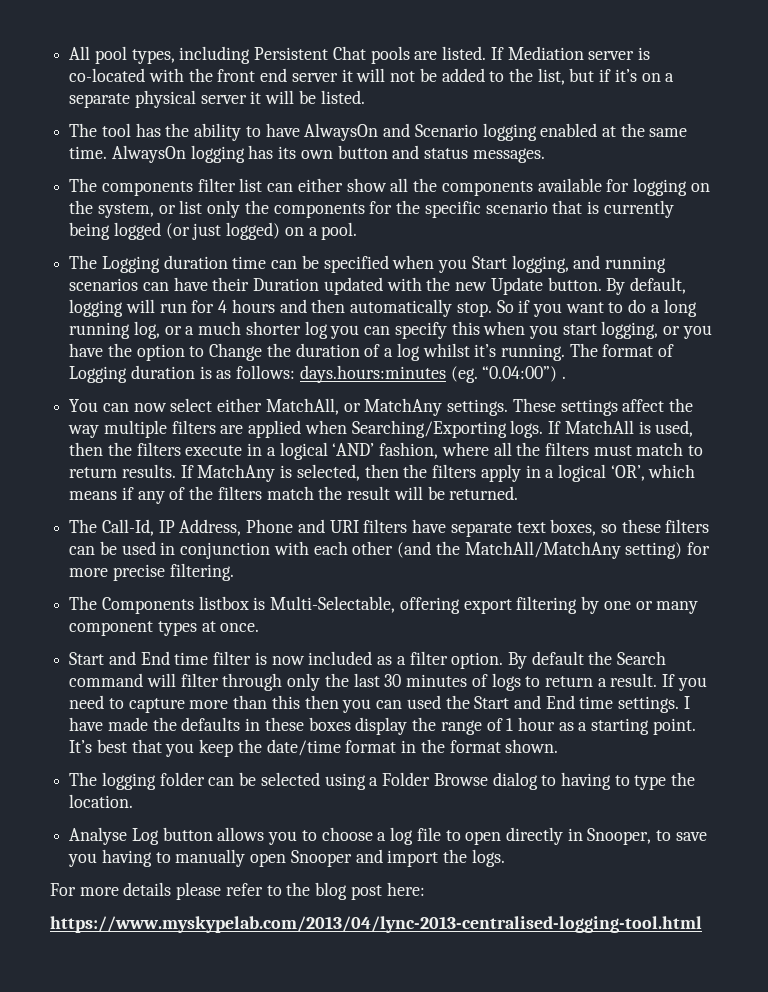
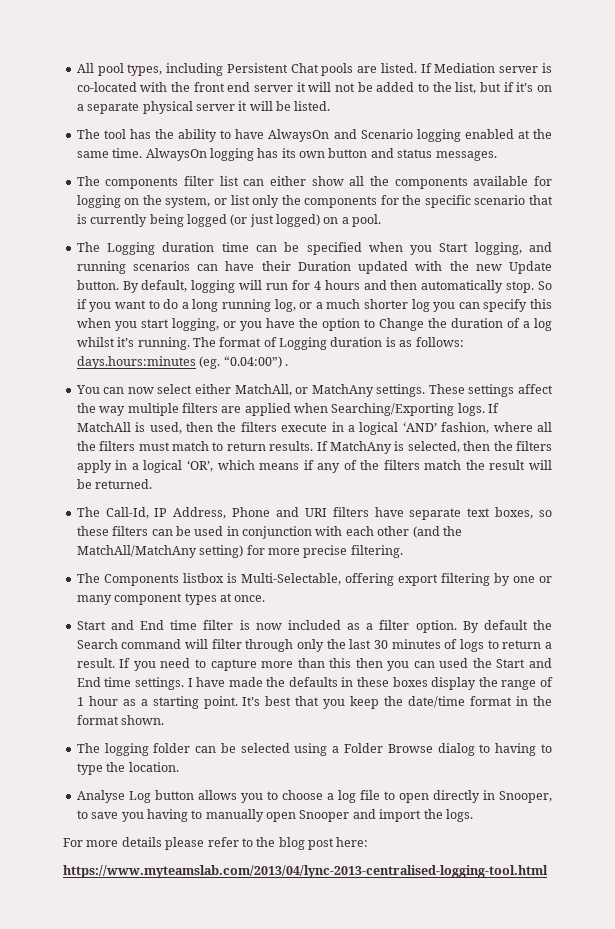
- https://www.myskypelab.com/2013/04/lync-2013-centralised-logging-tool.html
+ https://www.myteamslab.com/2013/04/lync-2013-centralised-logging-tool.html

